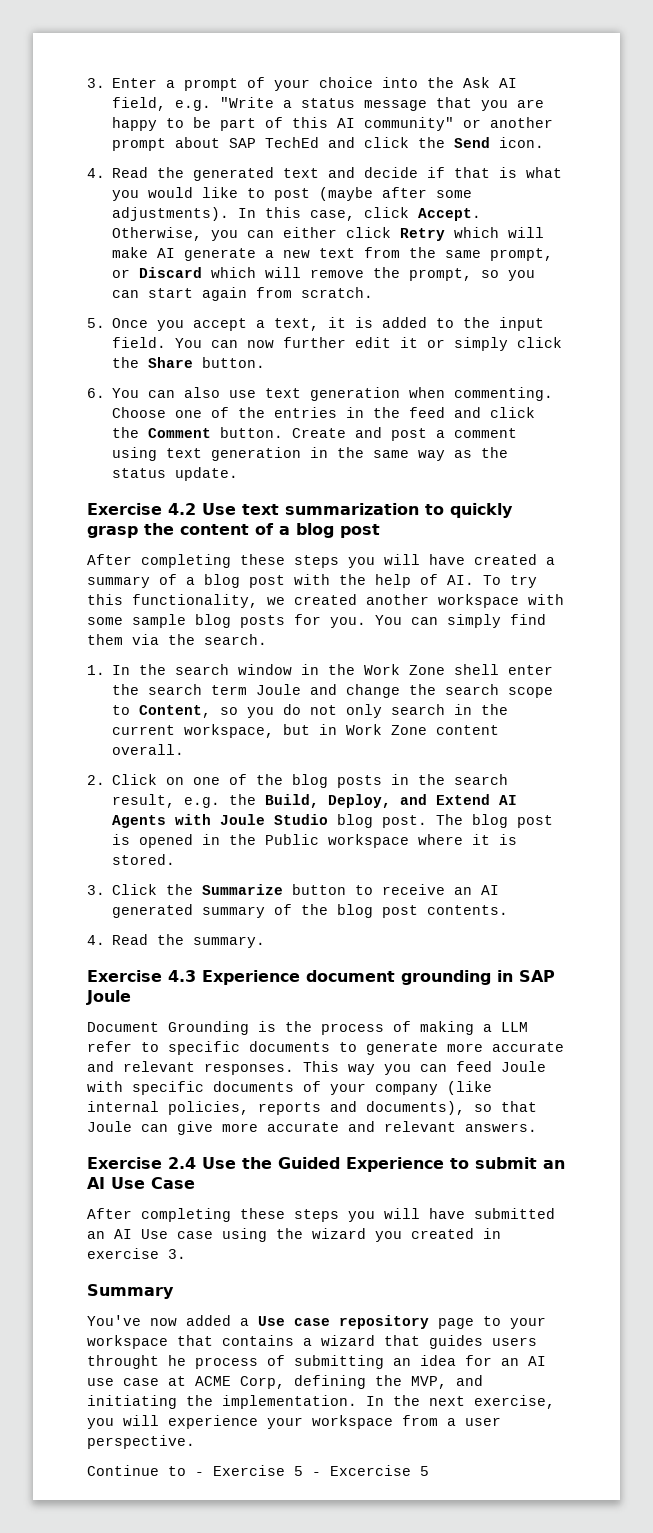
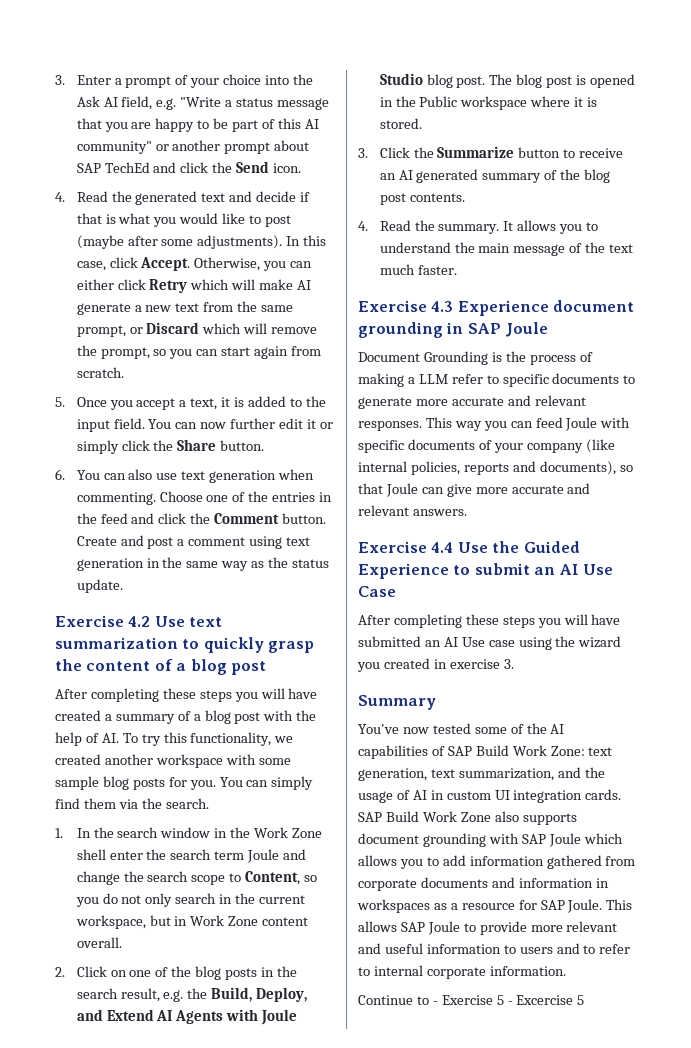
+ It allows you to understand the main message of the text much faster.
- Exercise 2.4 Use the Guided Experience to submit an AI Use Case
+ Exercise 4.4 Use the Guided Experience to submit an AI Use Case
- You've now added a Use case repository page to your workspace that contains a wizard that guides users throught he process of submitting an idea for an AI use case at ACME Corp, defining the MVP, and initiating the implementation. In the next exercise, you will experience your workspace from a user perspective.
+ You've now tested some of the AI capabilities of SAP Build Work Zone: text generation, text summarization, and the usage of AI in custom UI integration cards. SAP Build Work Zone also supports document grounding with SAP Joule which allows you to add information gathered from corporate documents and information in workspaces as a resource for SAP Joule. This allows SAP Joule to provide more relevant and useful information to users and to refer to internal corporate information.

